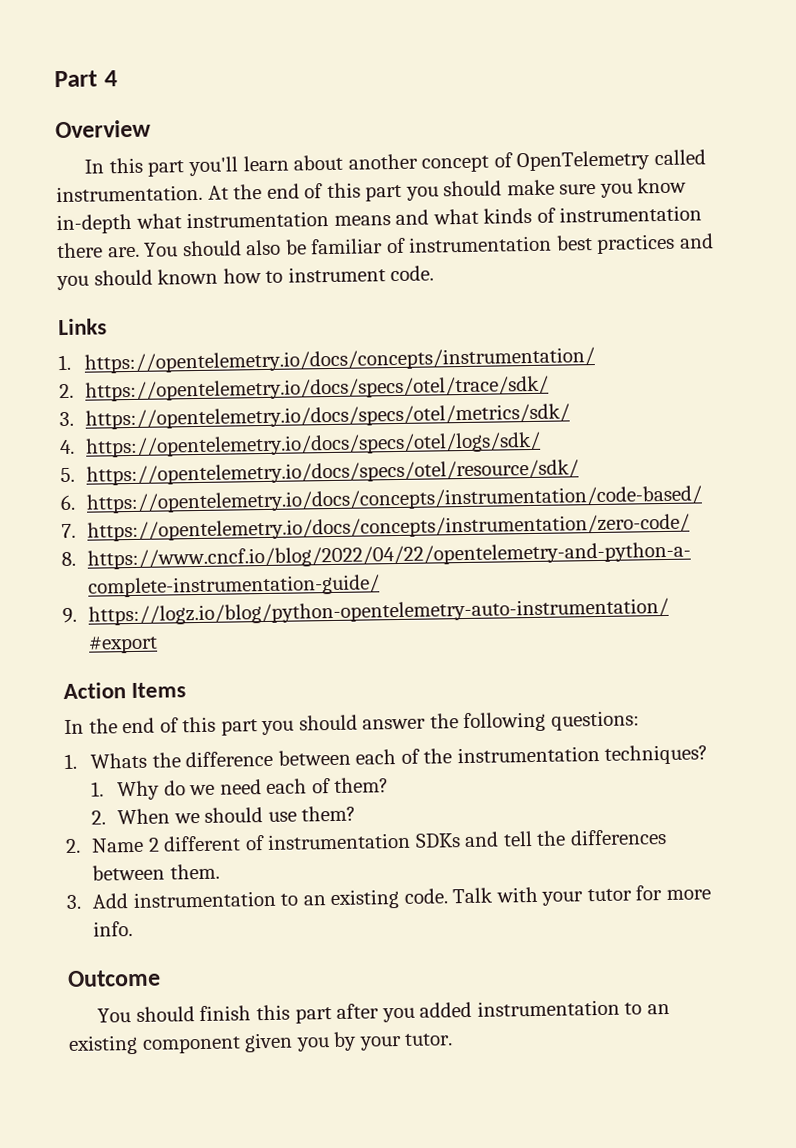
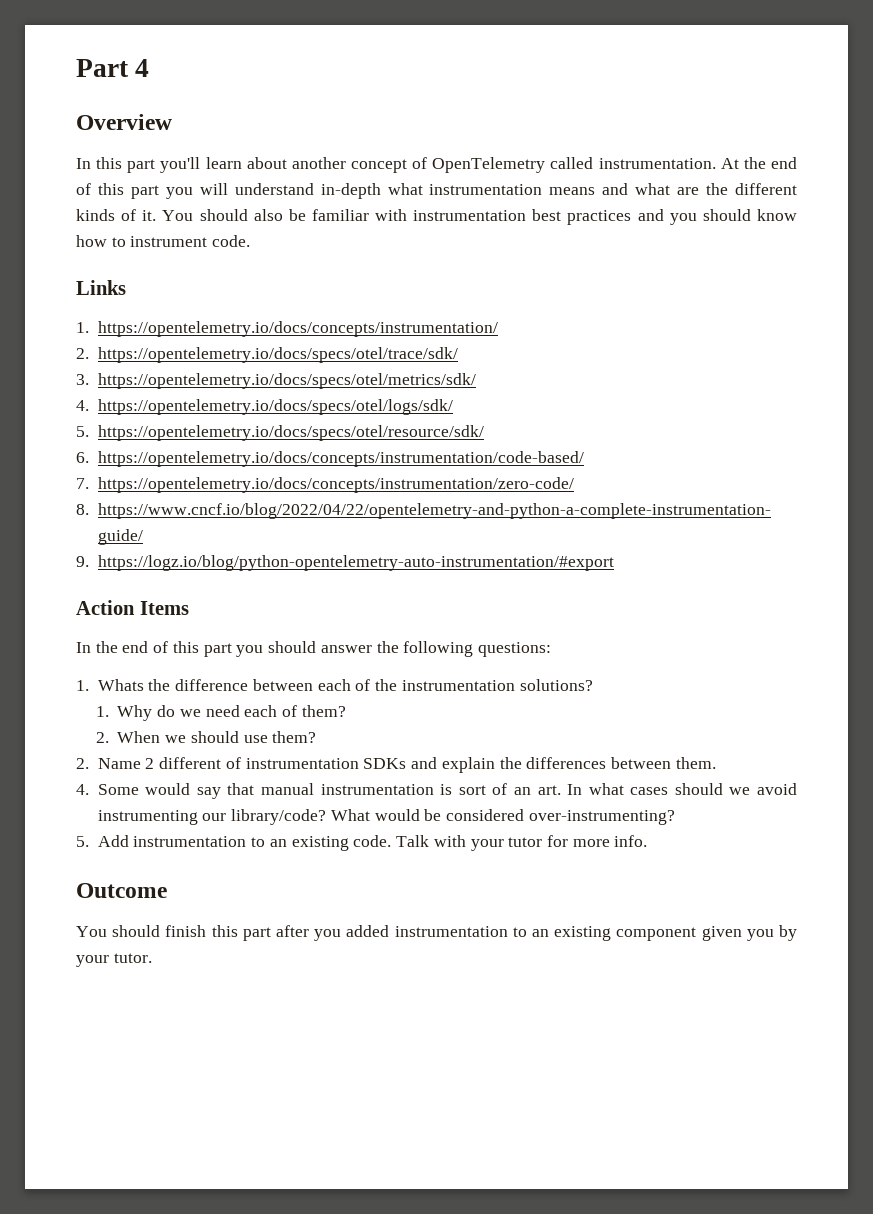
- At the end of this part you should make sure you know in-depth what instrumentation means and what kinds of instrumentation there are.
+ At the end of this part you will understand in-depth what instrumentation means and what are the different kinds of it.
- You should also be familiar of instrumentation best practices and you should known how to instrument code.
+ You should also be familiar with instrumentation best practices and you should know how to instrument code.
- 1. Whats the difference between each of the instrumentation techniques?
+ 1. Whats the difference between each of the instrumentation solutions?
- 2. Name 2 different of instrumentation SDKs and tell the differences between them.
+ 2. Name 2 different of instrumentation SDKs and explain the differences between them.
- 3. Add instrumentation to an existing code.
+ 4. Some would say that manual instrumentation is sort of an art. In what cases should we avoid instrumenting our library/code? What would be considered over-instrumenting?
+ 5. Add instrumentation to an existing code.

